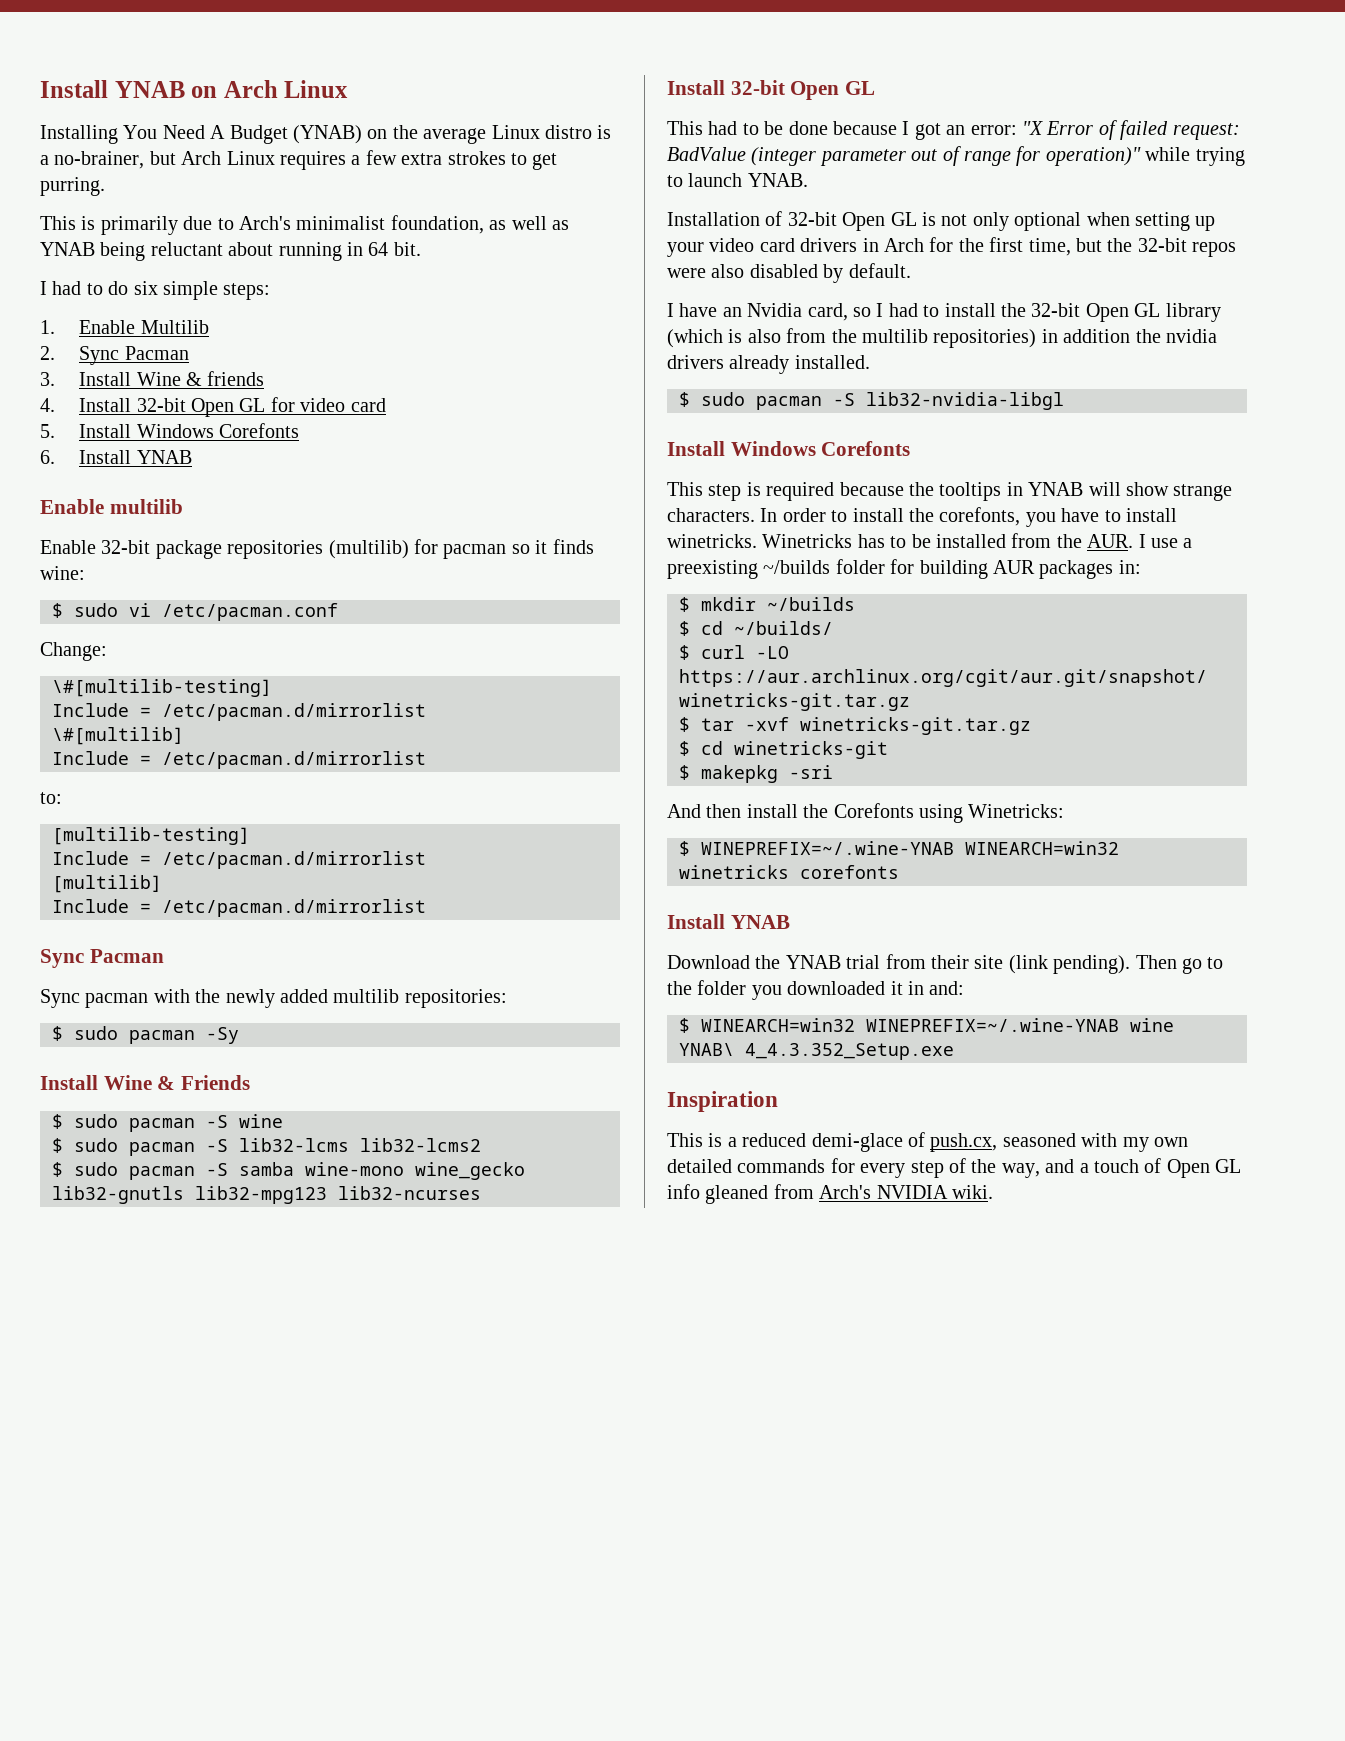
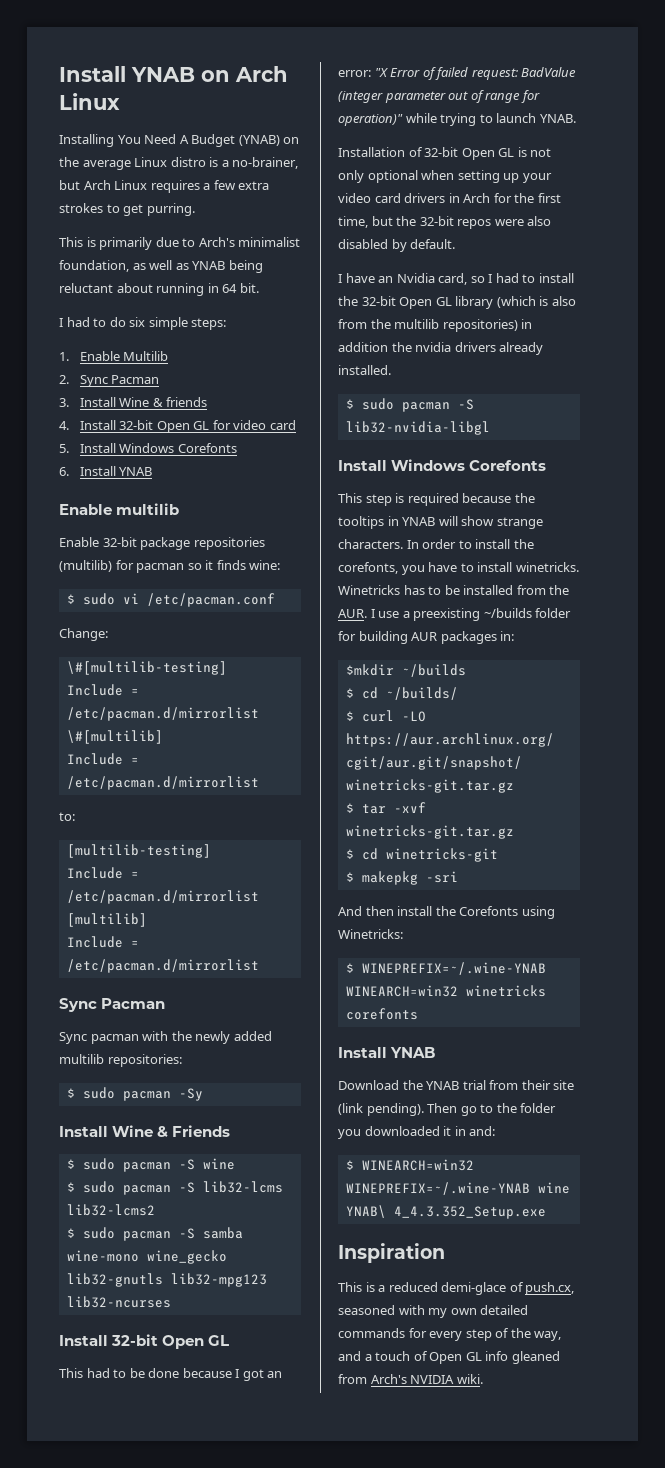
- $ mkdir ~/builds
+ $mkdir ~/builds

